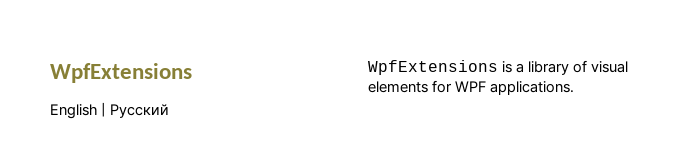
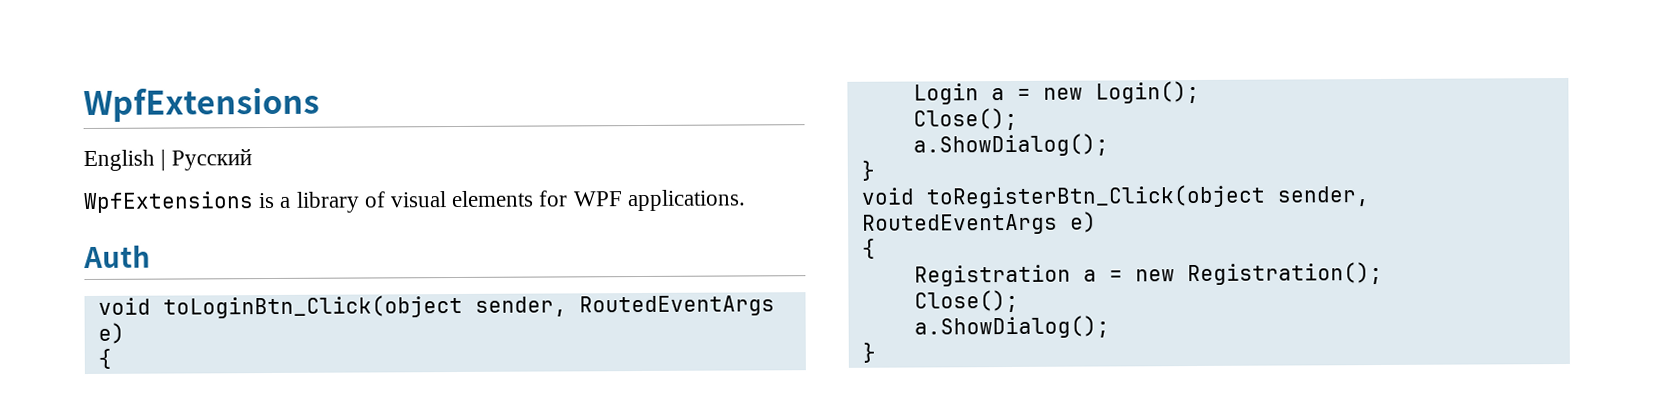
+ Auth
+ void toLoginBtn_Click(object sender, RoutedEventArgs e)
+ {
+ Login a = new Login();
+ Close();
+ a.ShowDialog();
+ }
+ void toRegisterBtn_Click(object sender, RoutedEventArgs e)
+ {
+ Registration a = new Registration();
+ Close();
+ a.ShowDialog();
+ }

